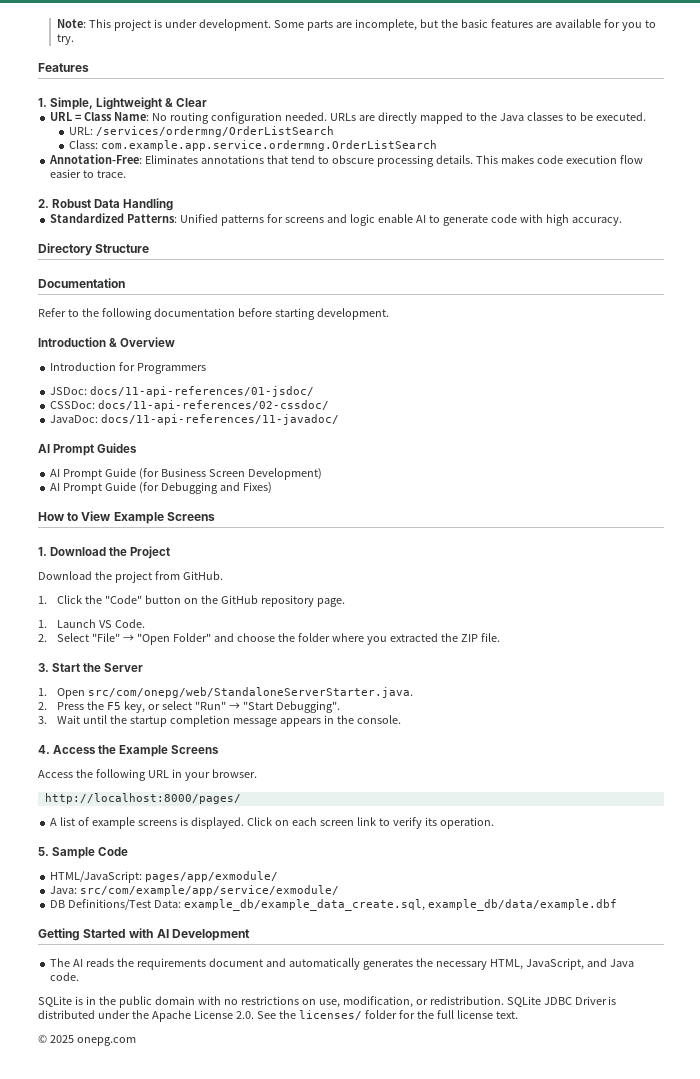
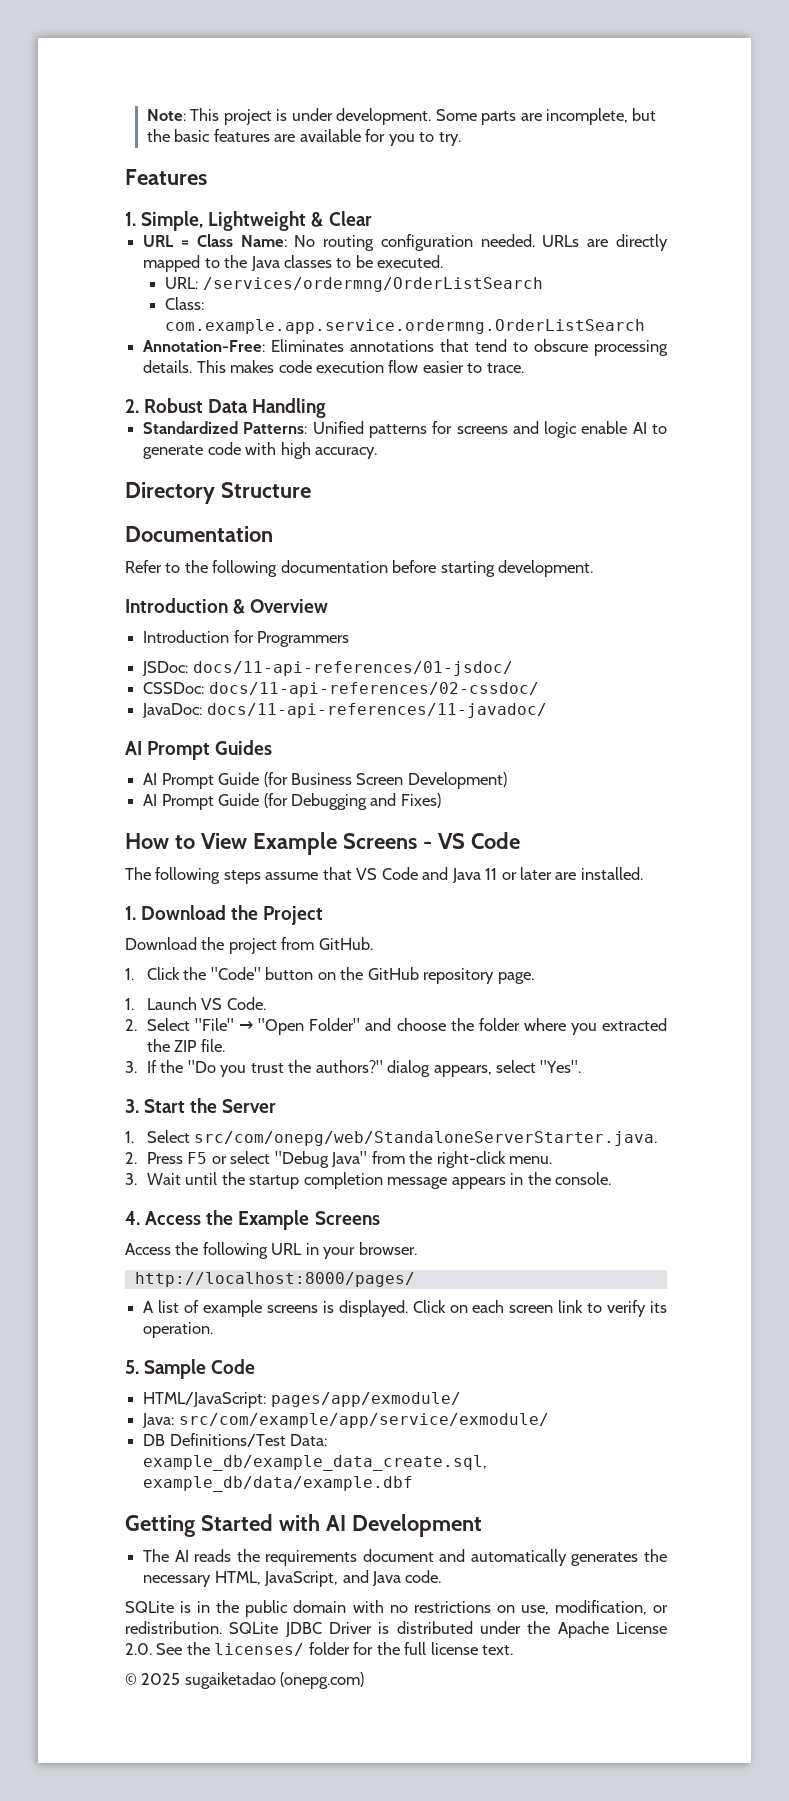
- How to View Example Screens
+ How to View Example Screens - VS Code
+ The following steps assume that VS Code and Java 11 or later are installed.
+ 3. If the "Do you trust the authors?" dialog appears, select "Yes".
- 1. Open src/com/onepg/web/StandaloneServerStarter.java.
+ 1. Select src/com/onepg/web/StandaloneServerStarter.java.
- 2. Press the F5 key, or select "Run" → "Start Debugging".
+ 2. Press F5 or select "Debug Java" from the right-click menu.
- © 2025 onepg.com
+ © 2025 sugaiketadao (onepg.com)

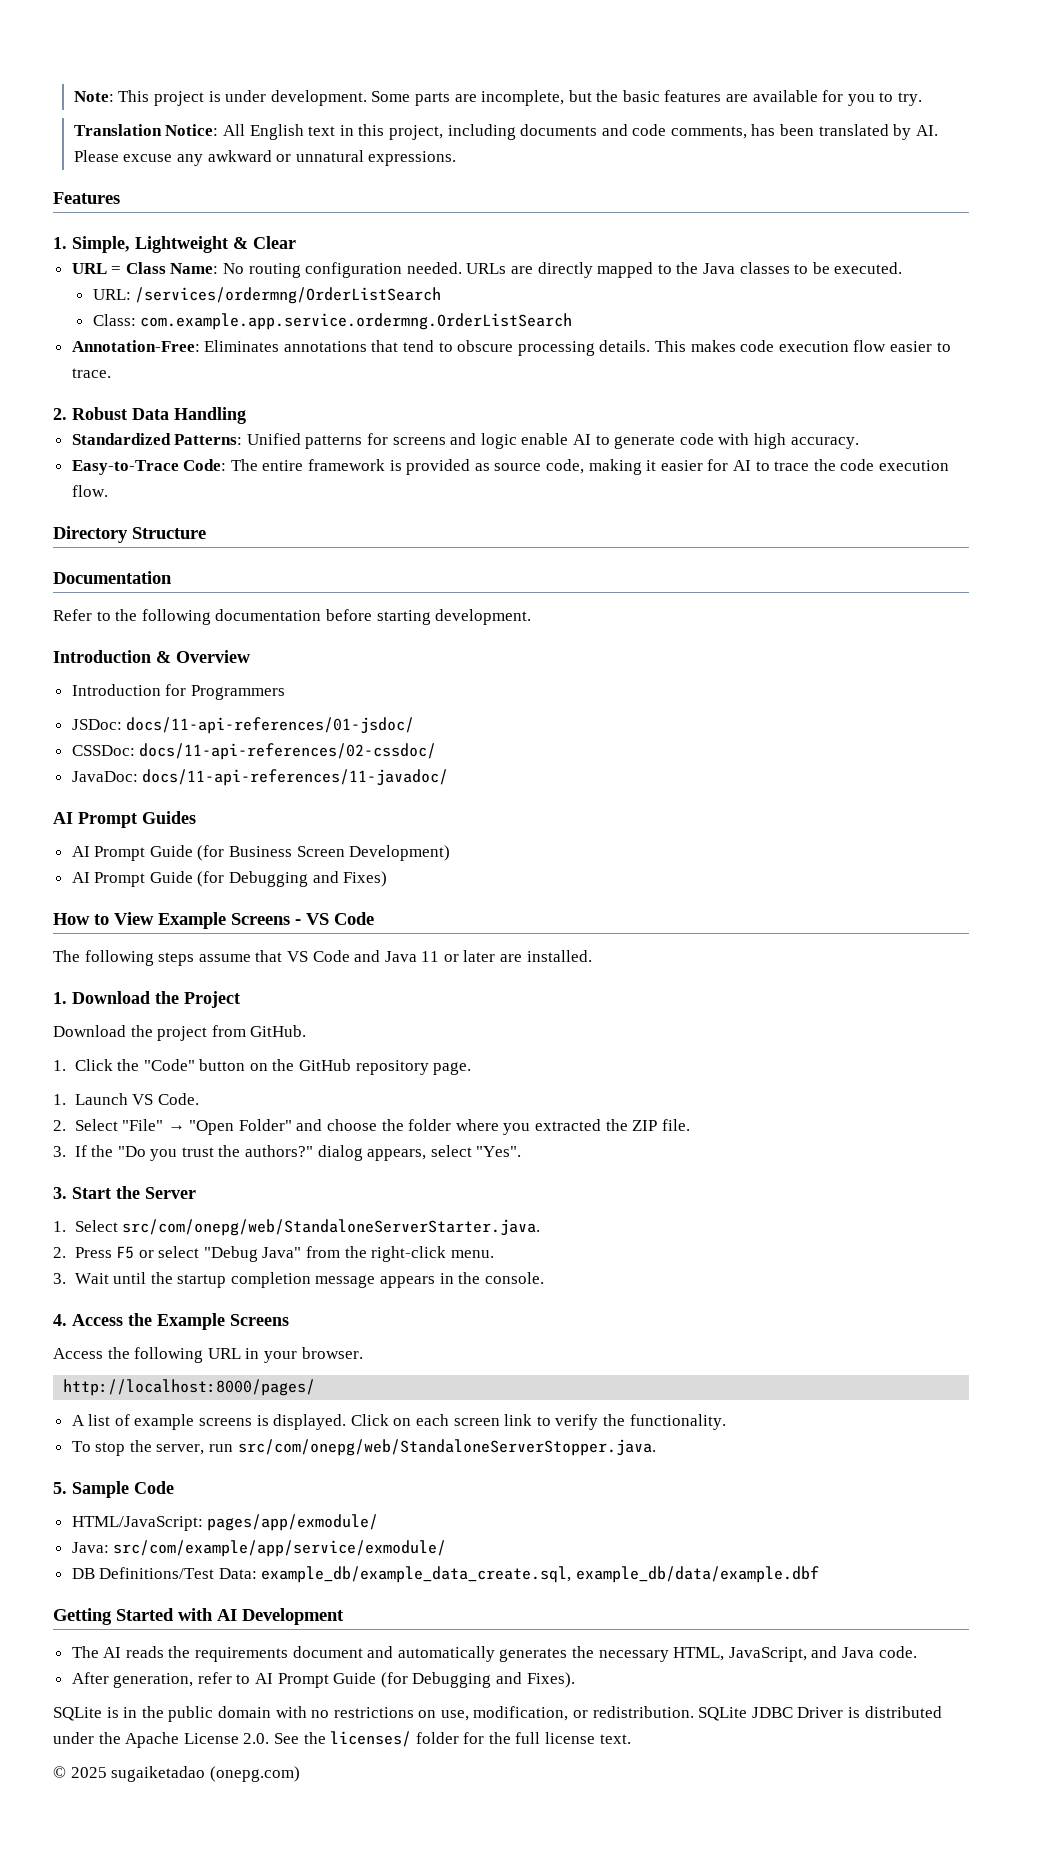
+ Translation Notice: All English text in this project, including documents and code comments, has been translated by AI. Please excuse any awkward or unnatural expressions.
+ Easy-to-Trace Code: The entire framework is provided as source code, making it easier for AI to trace the code execution flow.
- Click on each screen link to verify its operation.
+ Click on each screen link to verify the functionality.
+ To stop the server, run src/com/onepg/web/StandaloneServerStopper.java.
+ After generation, refer to AI Prompt Guide (for Debugging and Fixes).

